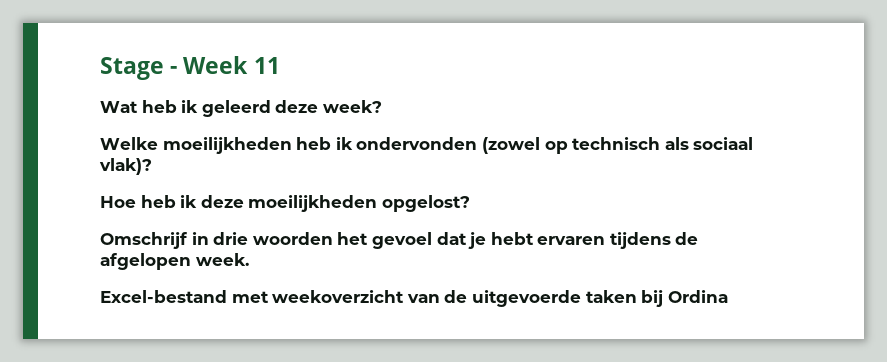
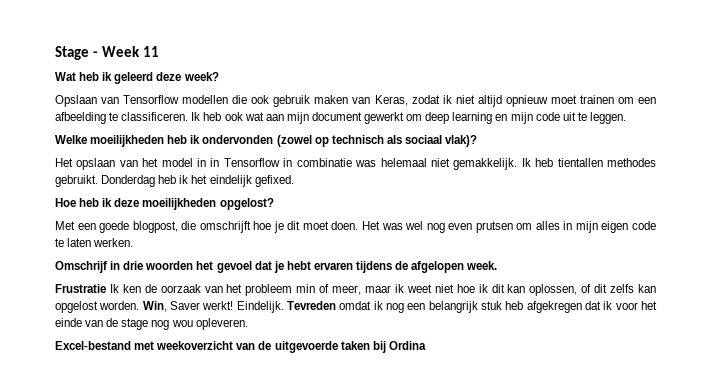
+ Opslaan van Tensorflow modellen die ook gebruik maken van Keras, zodat ik niet altijd opnieuw moet trainen om een afbeelding te classificeren. Ik heb ook wat aan mijn document gewerkt om deep learning en mijn code uit te leggen.
+ Het opslaan van het model in in Tensorflow in combinatie was helemaal niet gemakkelijk. Ik heb tientallen methodes gebruikt. Donderdag heb ik het eindelijk gefixed.
+ Met een goede blogpost, die omschrijft hoe je dit moet doen. Het was wel nog even prutsen om alles in mijn eigen code te laten werken.
+ Frustratie Ik ken de oorzaak van het probleem min of meer, maar ik weet niet hoe ik dit kan oplossen, of dit zelfs kan opgelost worden. Win, Saver werkt! Eindelijk. Tevreden omdat ik nog een belangrijk stuk heb afgekregen dat ik voor het einde van de stage nog wou opleveren.

